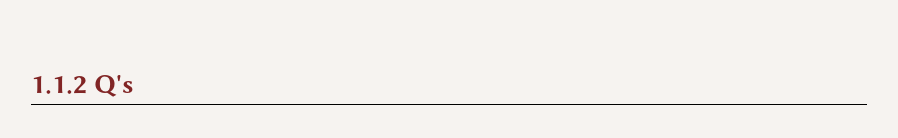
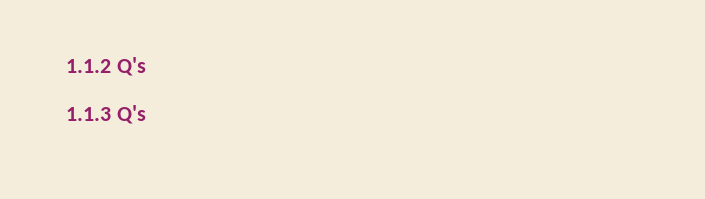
+ 1.1.3 Q's

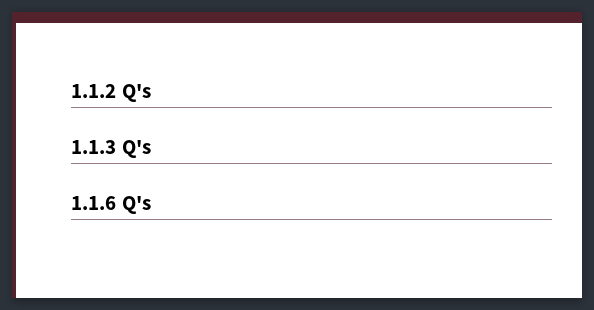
+ 1.1.6 Q's

